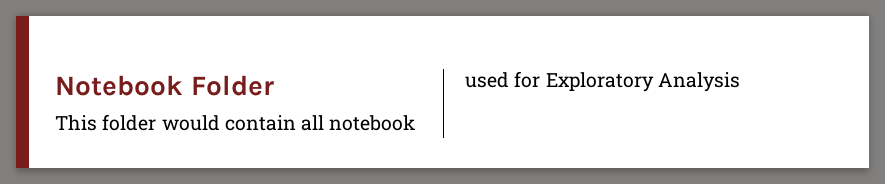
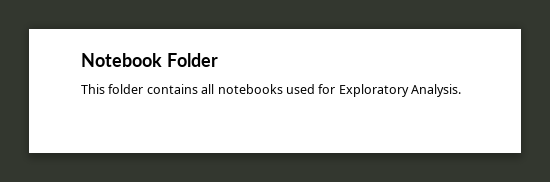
- This folder would contain all notebook used for Exploratory Analysis
+ This folder contains all notebooks used for Exploratory Analysis.

